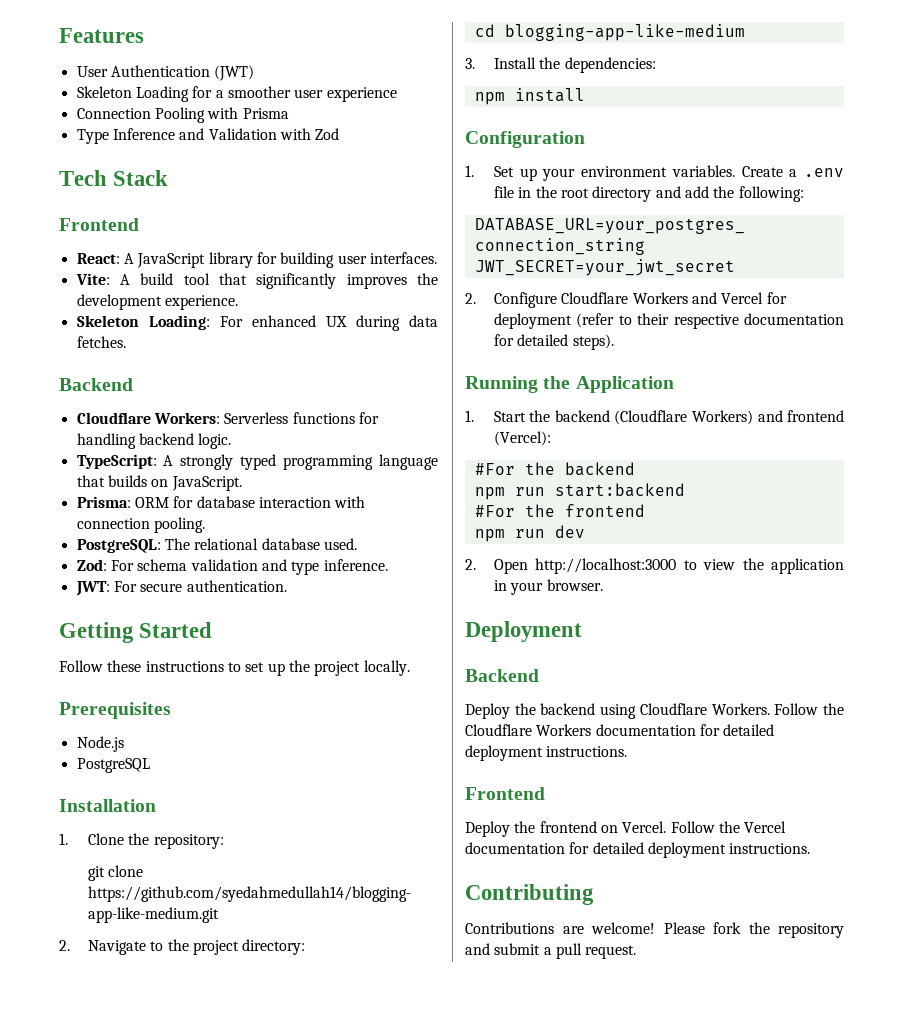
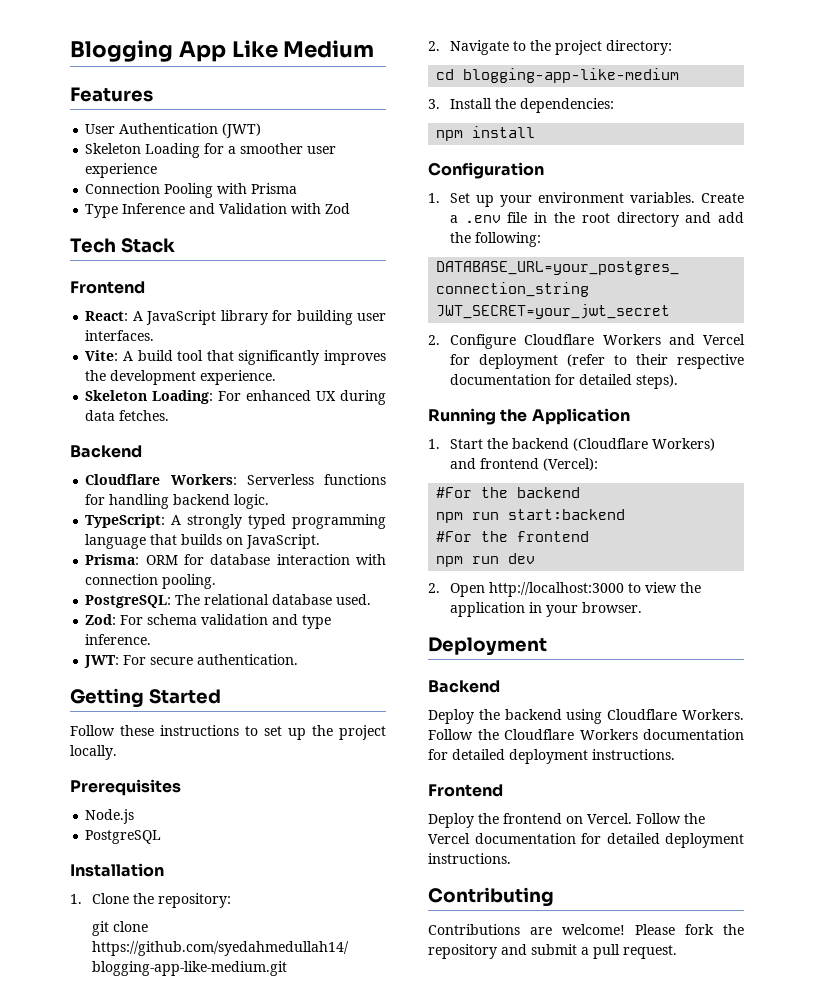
+ Blogging App Like Medium

